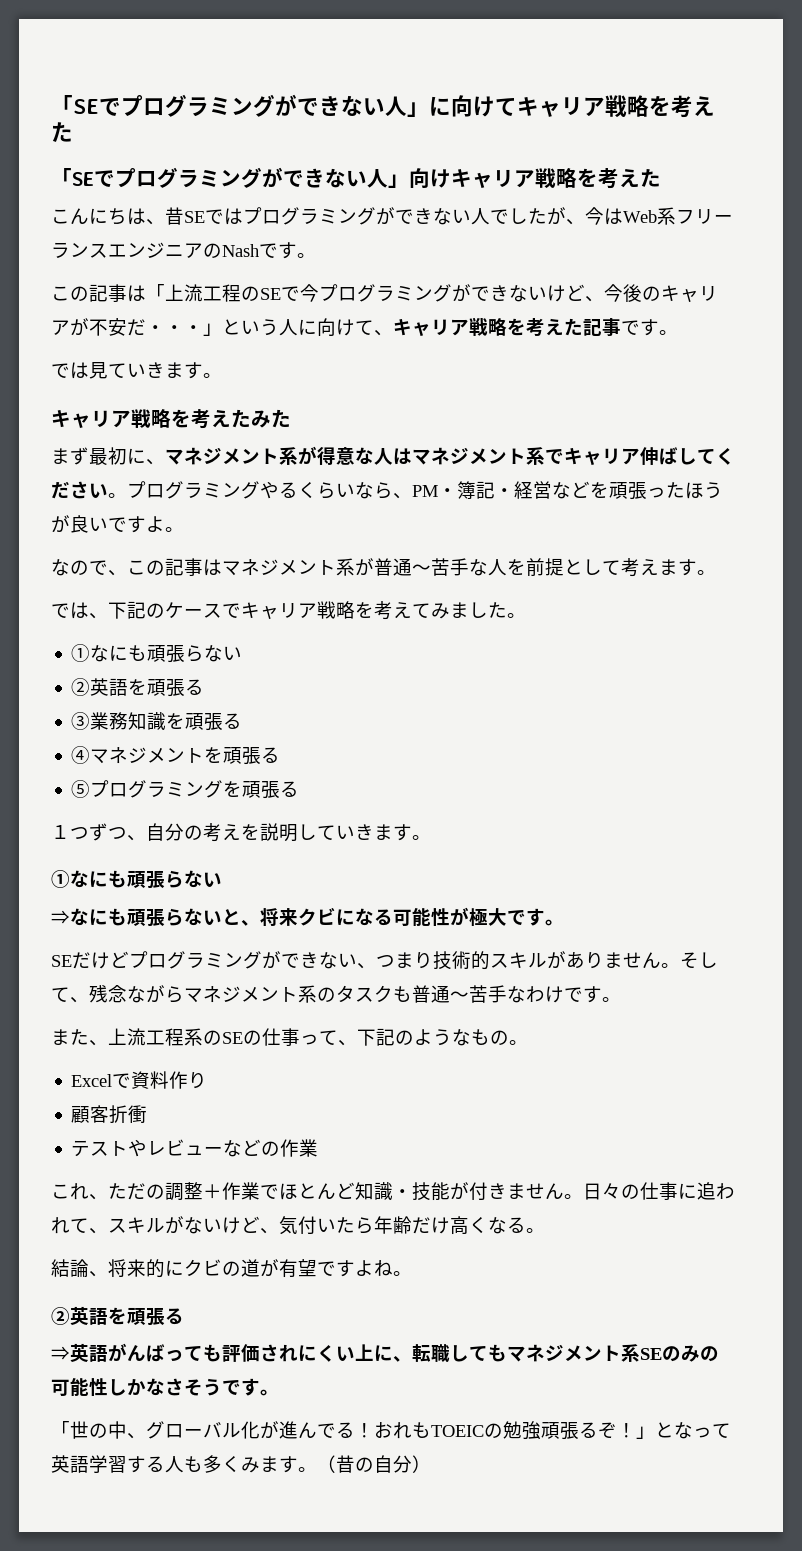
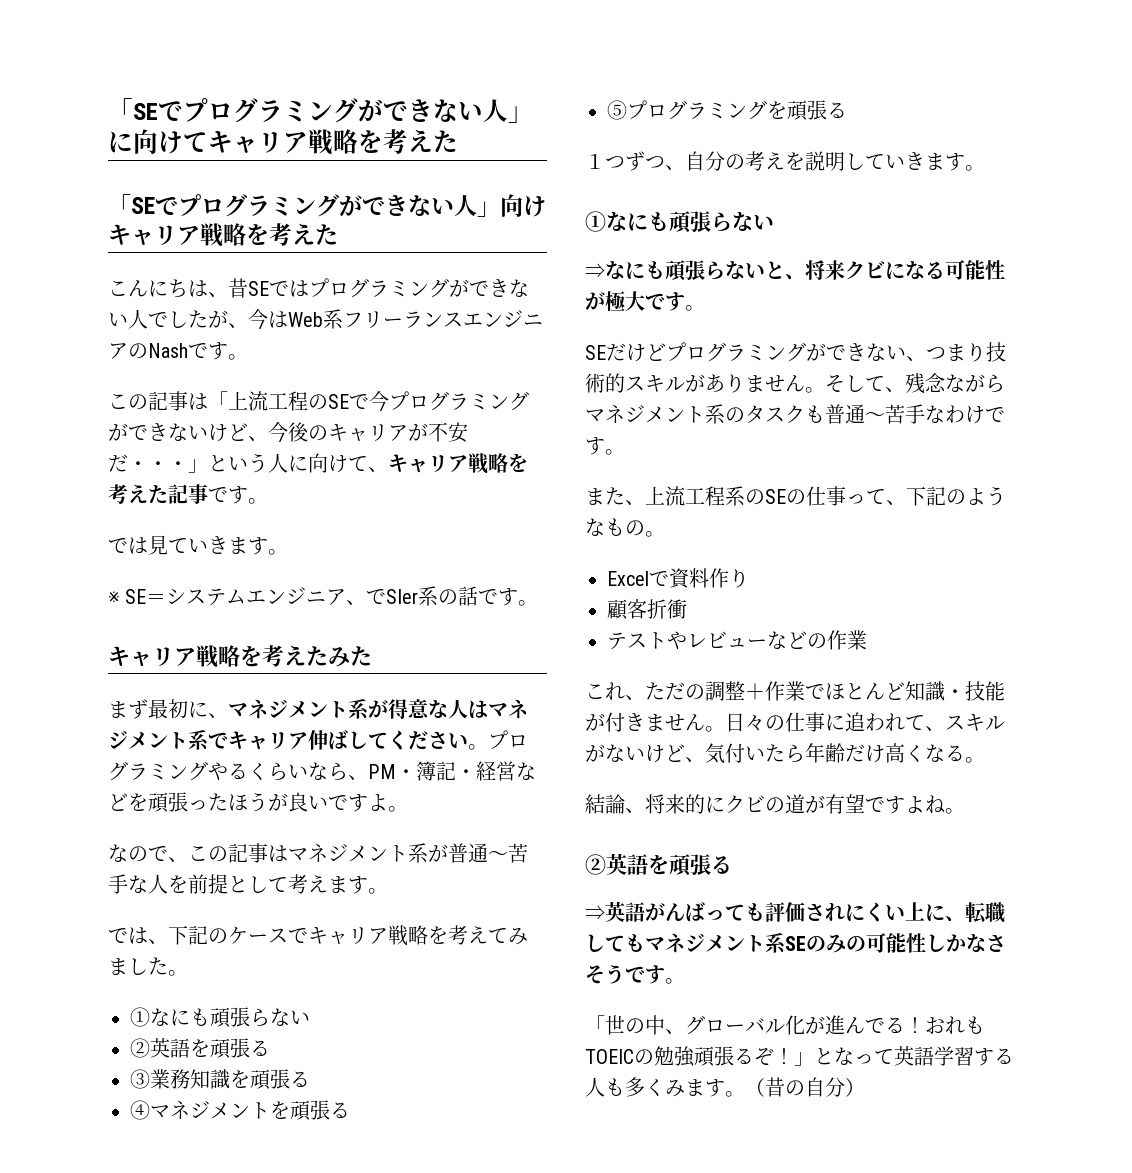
+ ※ SE＝システムエンジニア、でSIer系の話です。

